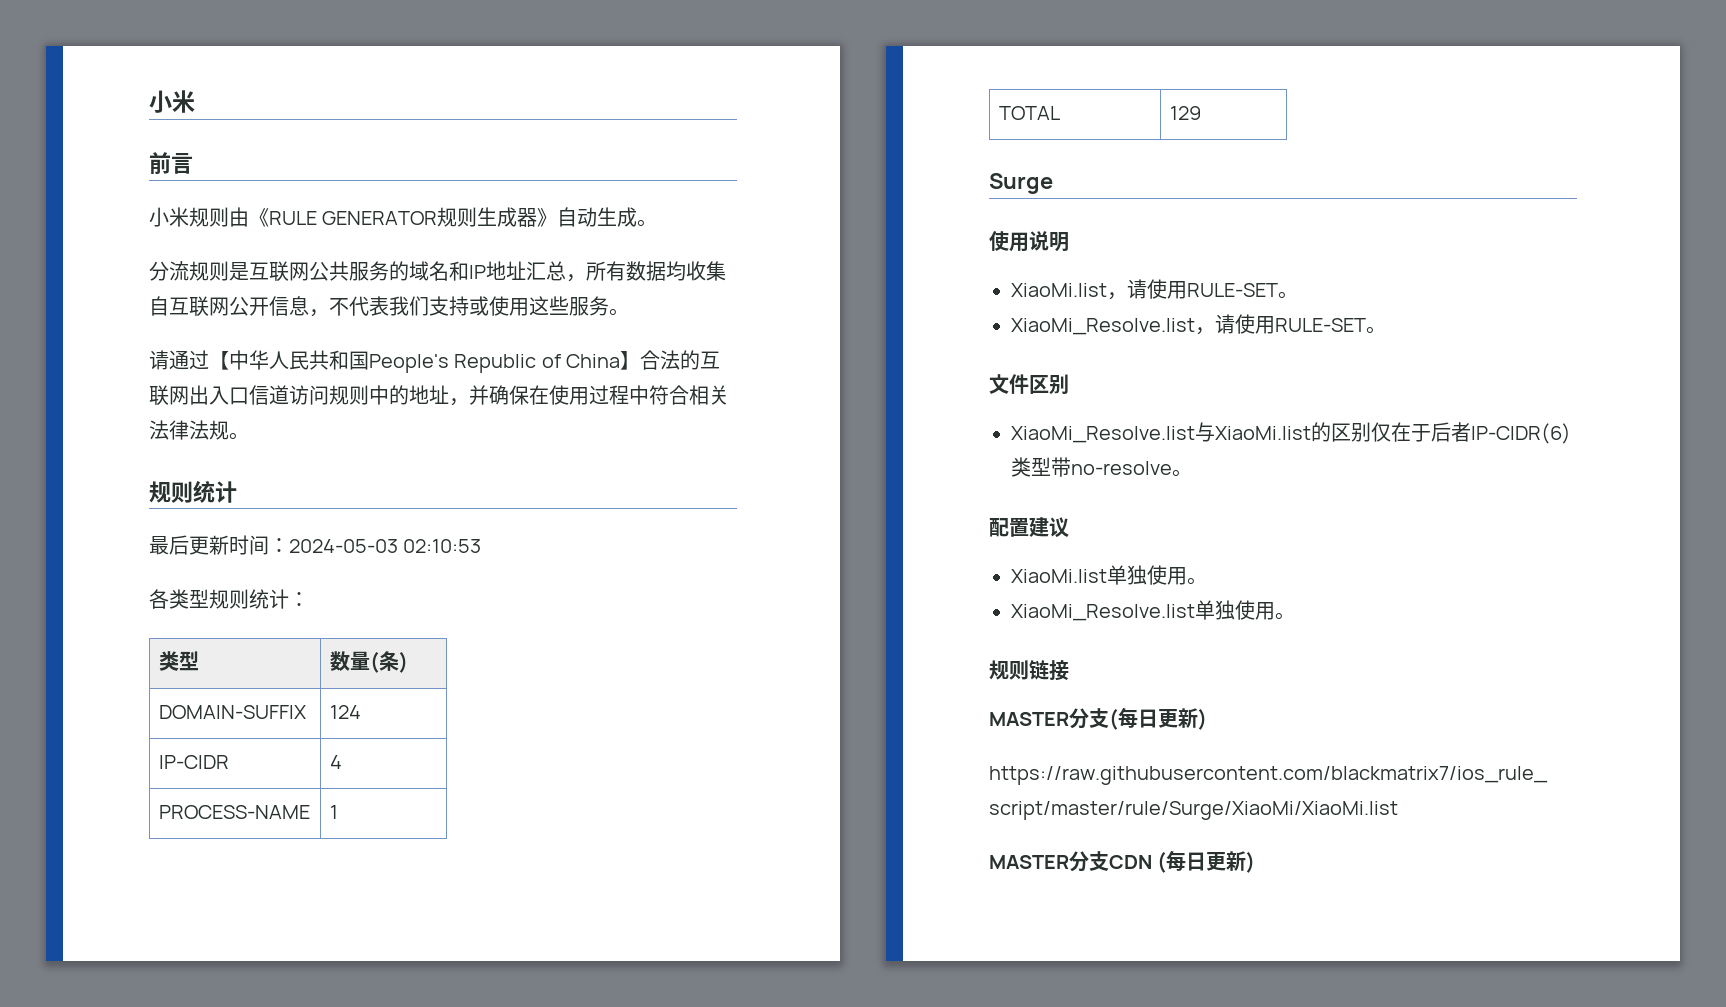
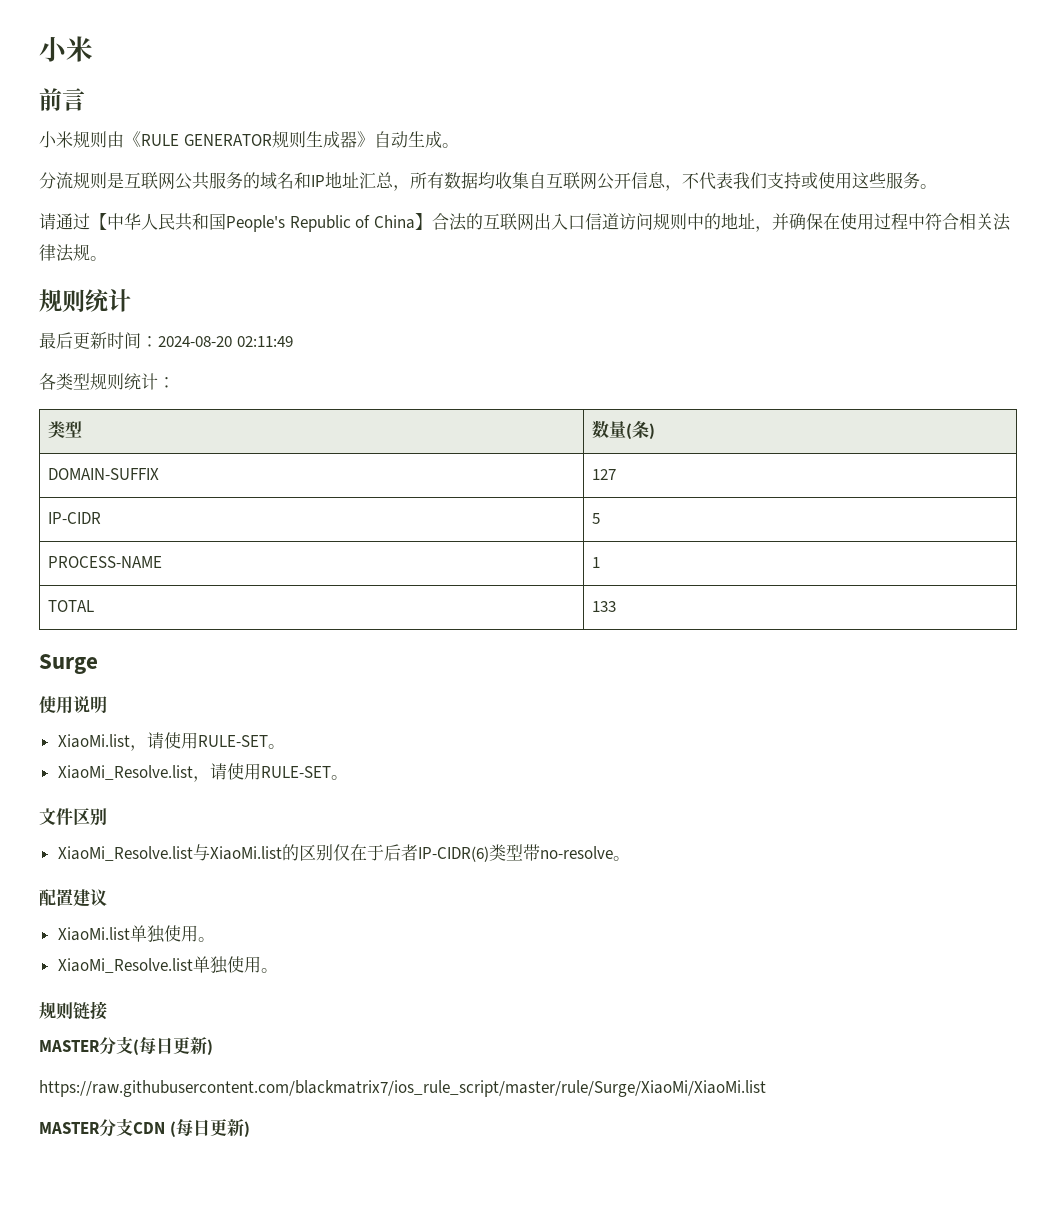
- 最后更新时间：2024-05-03 02:10:53
+ 最后更新时间：2024-08-20 02:11:49
- DOMAIN-SUFFIX | 124
+ DOMAIN-SUFFIX | 127
- IP-CIDR | 4
+ IP-CIDR | 5
- TOTAL | 129
+ TOTAL | 133

